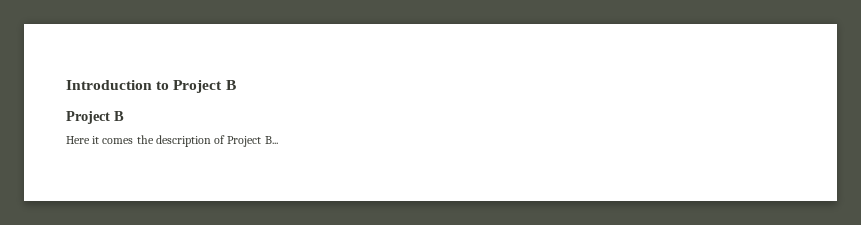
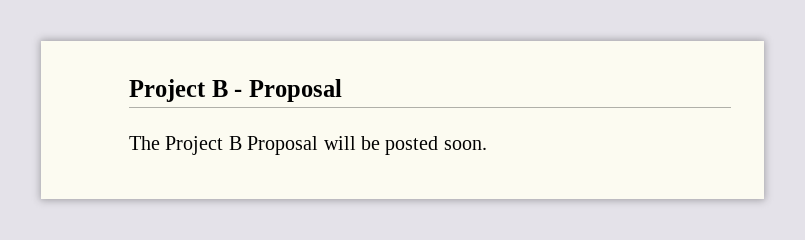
- Introduction to Project B
- Project B
- Here it comes the description of Project B...
+ Project B - Proposal
+ The Project B Proposal will be posted soon.

